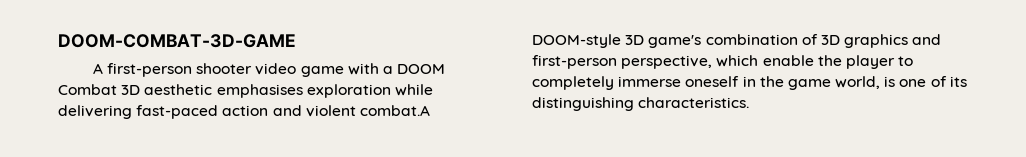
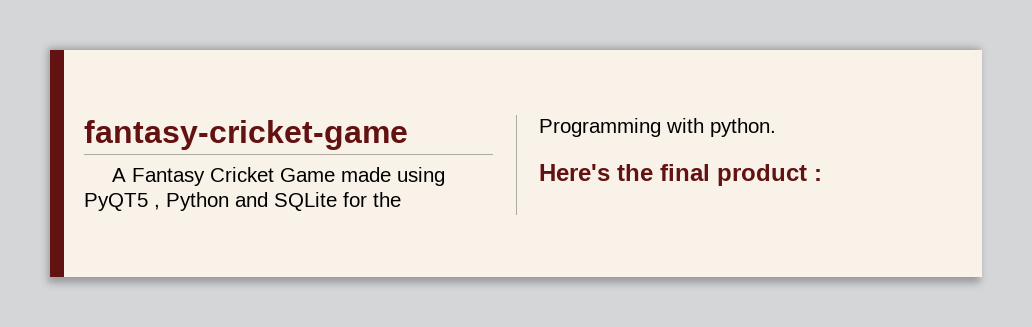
- DOOM-COMBAT-3D-GAME
+ fantasy-cricket-game
- A first-person shooter video game with a DOOM Combat 3D aesthetic emphasises exploration while delivering fast-paced action and violent combat.A DOOM-style 3D game's combination of 3D graphics and first-person perspective, which enable the player to completely immerse oneself in the game world, is one of its distinguishing characteristics.
+ A Fantasy Cricket Game made using PyQT5 , Python and SQLite for the Programming with python.
+ Here's the final product :

